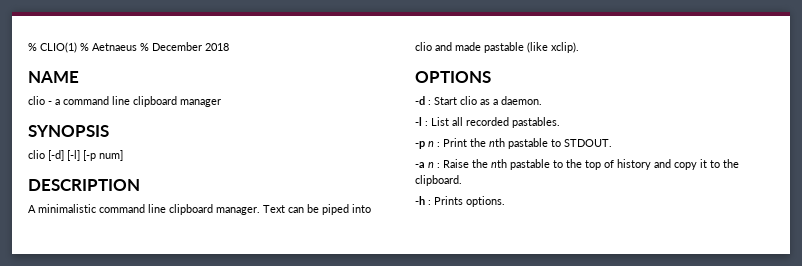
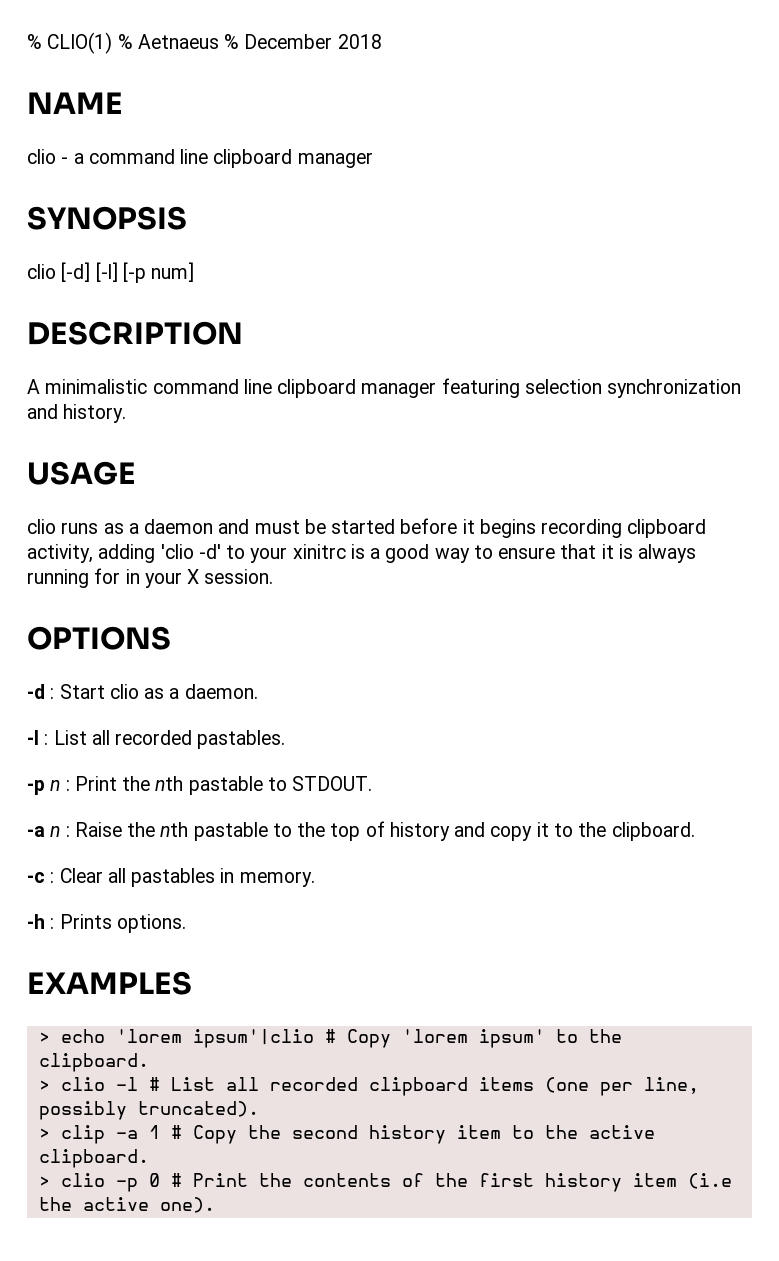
- A minimalistic command line clipboard manager. Text can be piped into clio and made pastable (like xclip).
+ A minimalistic command line clipboard manager featuring selection synchronization and history.
+ USAGE
+ clio runs as a daemon and must be started before it begins recording clipboard activity, adding 'clio -d' to your xinitrc is a good way to ensure that it is always running for in your X session.
+ -c : Clear all pastables in memory.
  -h : Prints options.
+ EXAMPLES
+ > echo 'lorem ipsum'|clio # Copy 'lorem ipsum' to the clipboard.
+ > clio -l # List all recorded clipboard items (one per line, possibly truncated).
+ > clip -a 1 # Copy the second history item to the active clipboard.
+ > clio -p 0 # Print the contents of the first history item (i.e the active one).

